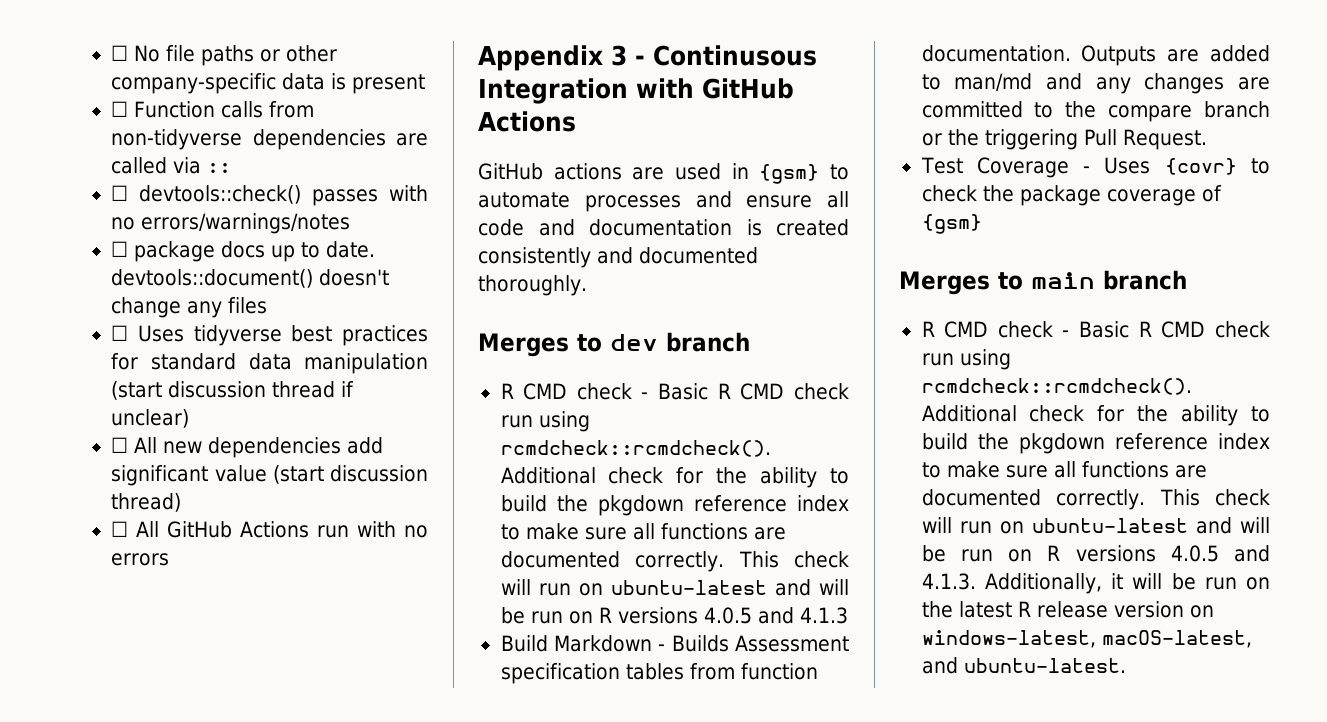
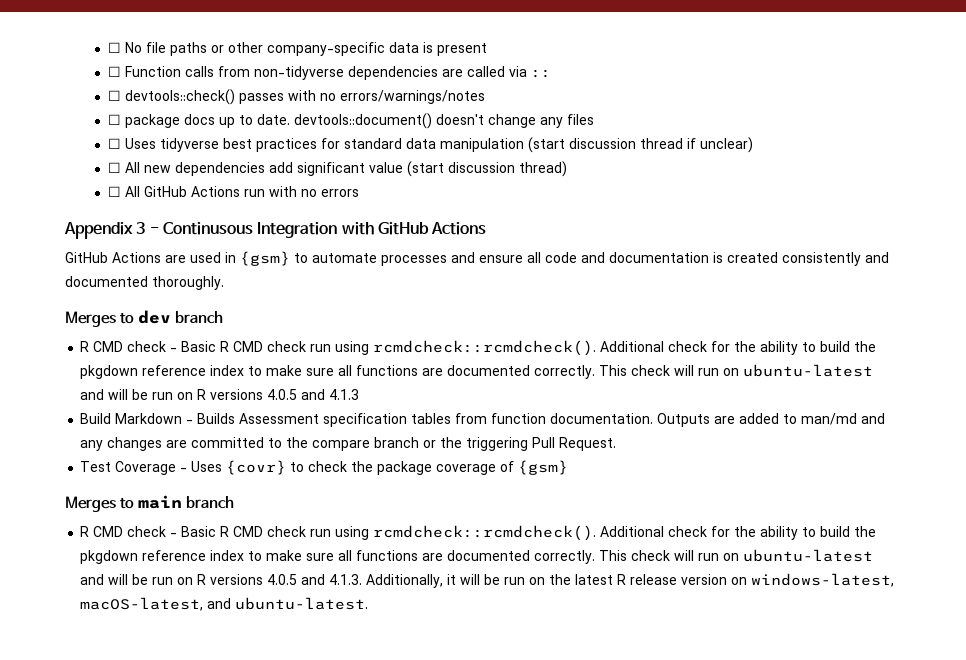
- GitHub actions are used in {gsm} to automate processes and ensure all code and documentation is created consistently and documented thoroughly.
+ GitHub Actions are used in {gsm} to automate processes and ensure all code and documentation is created consistently and documented thoroughly.

